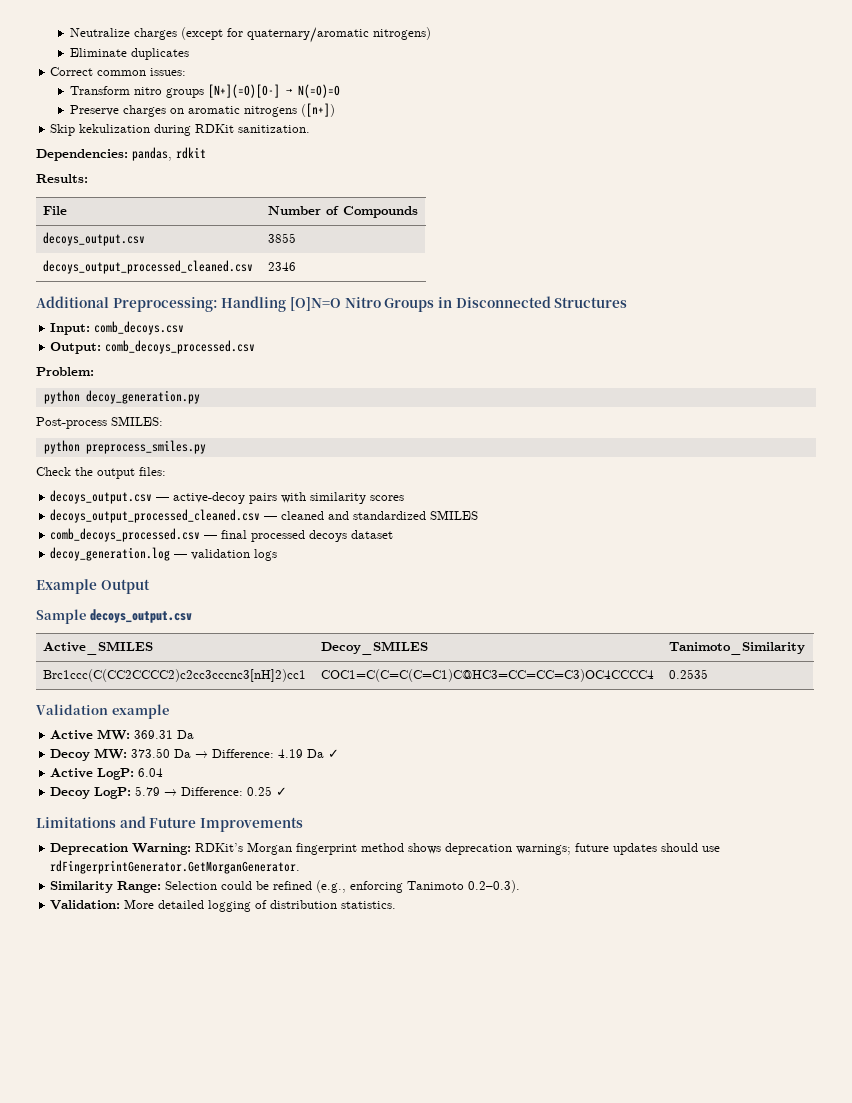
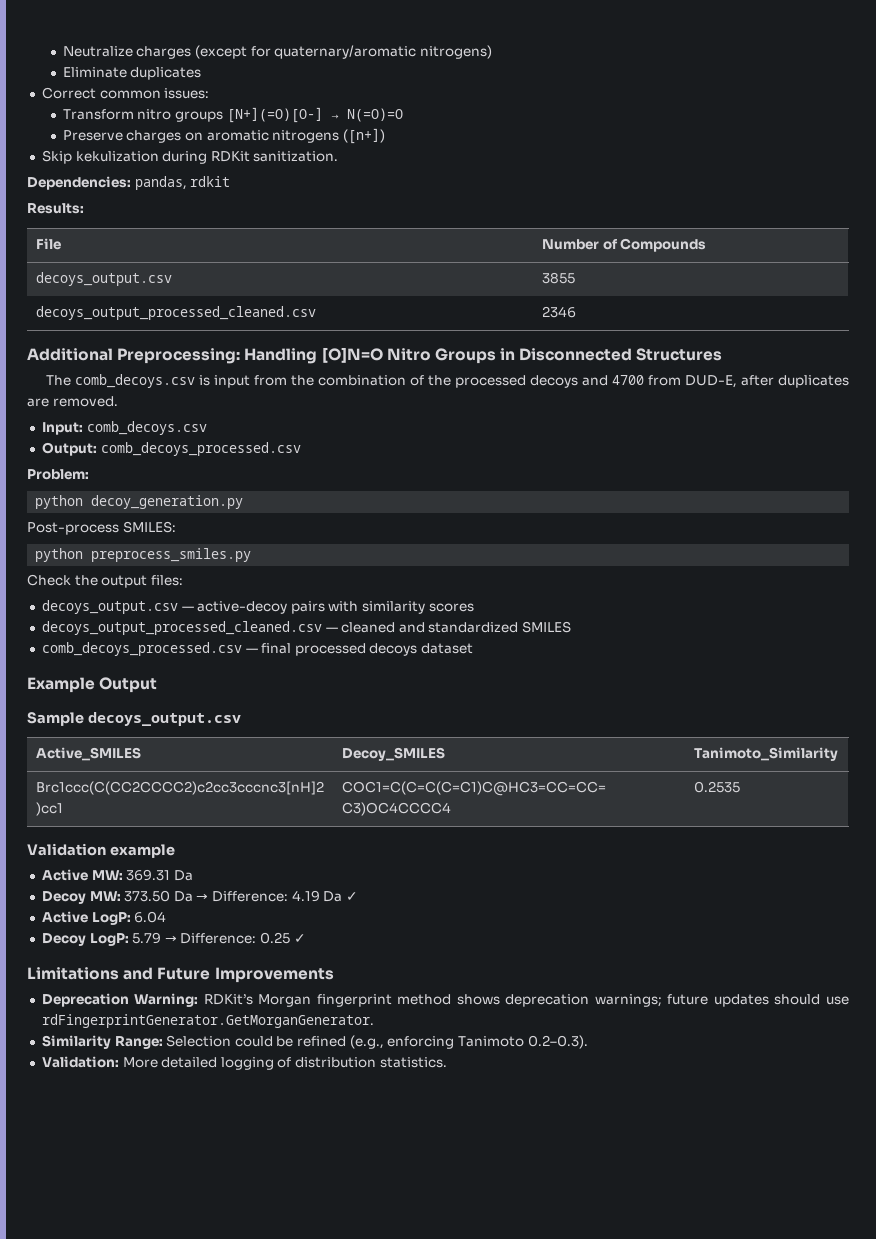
+ The comb_decoys.csv is input from the combination of the processed decoys and 4700 from DUD-E, after duplicates are removed.
- decoy_generation.log — validation logs

